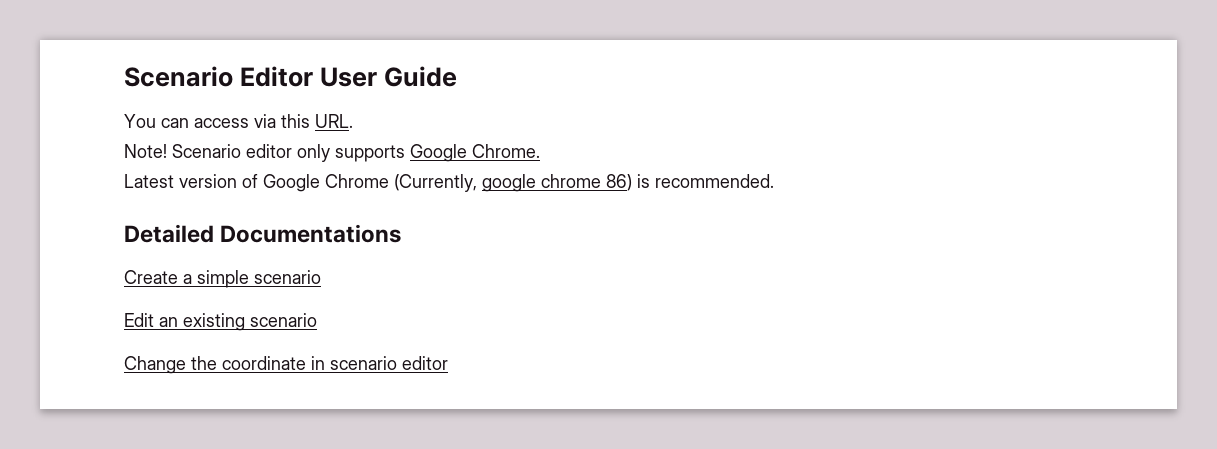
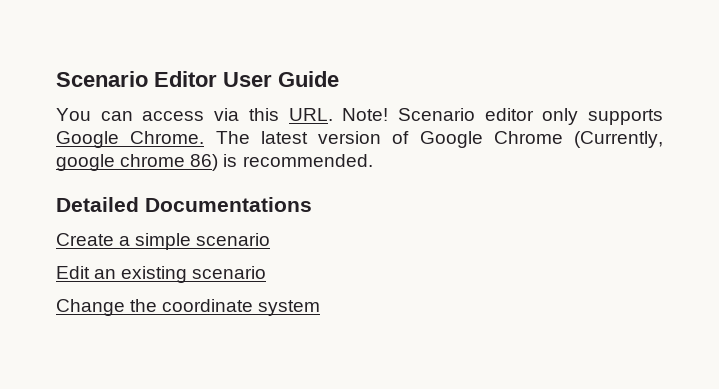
- You can access via this URL.
- Note!
+ You can access via this URL. Note!
- Scenario editor only supports Google Chrome.
- Latest version of Google Chrome (Currently, google chrome 86) is recommended.
+ Scenario editor only supports Google Chrome. The latest version of Google Chrome (Currently, google chrome 86) is recommended.
- Change the coordinate in scenario editor
+ Change the coordinate system

